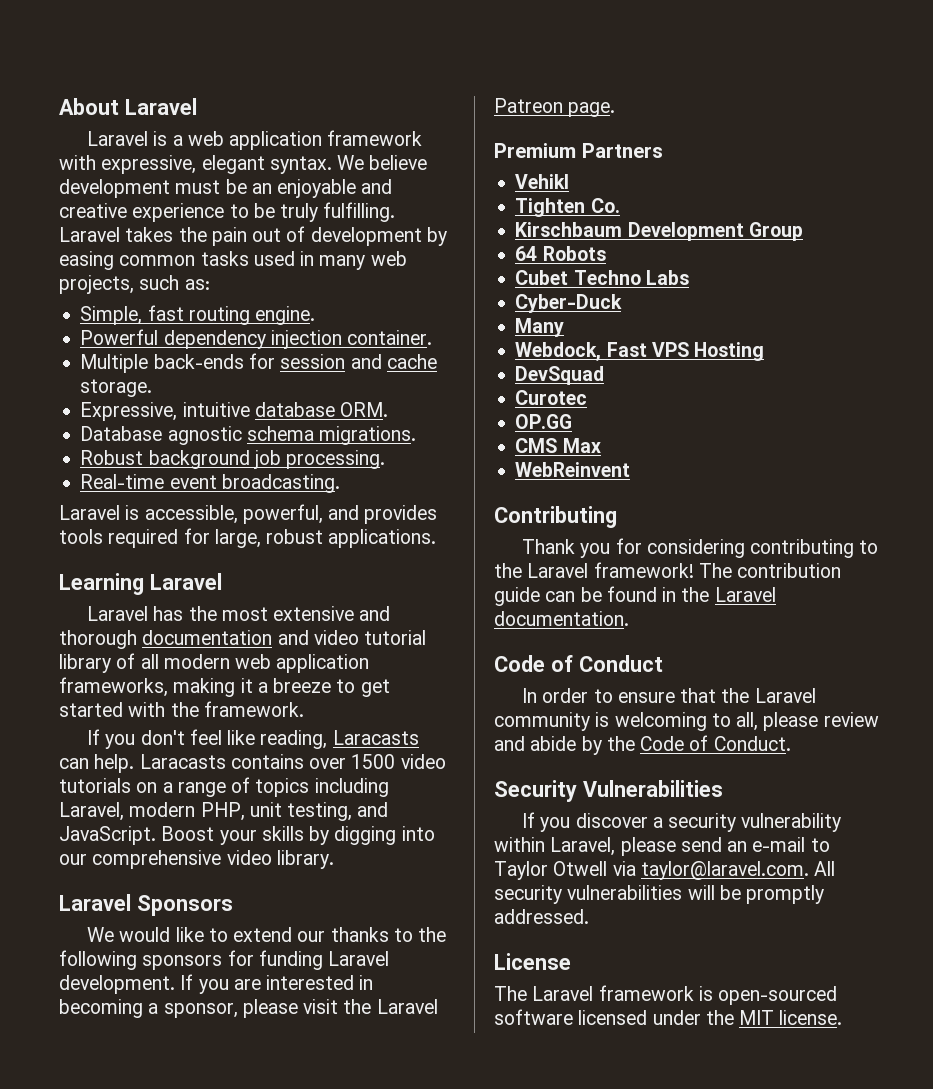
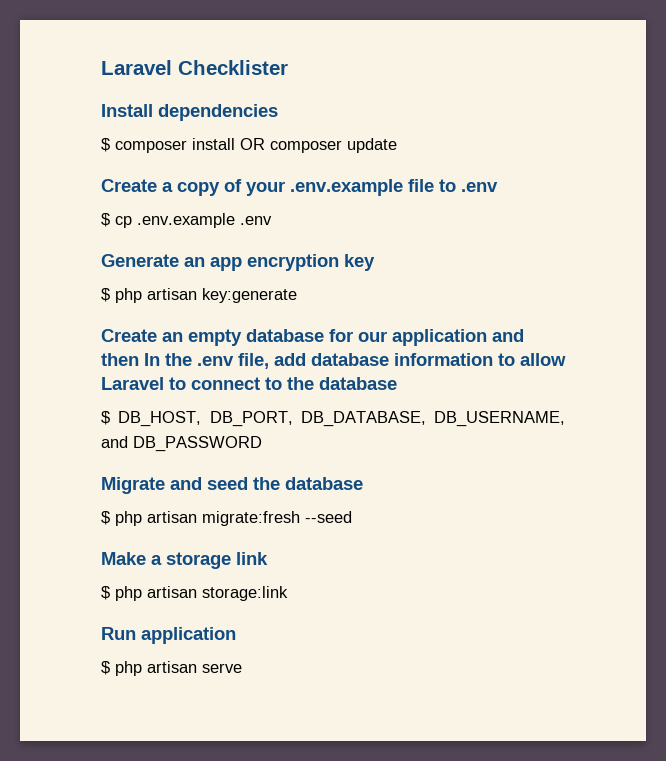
- About Laravel
- Laravel is a web application framework with expressive, elegant syntax. We believe development must be an enjoyable and creative experience to be truly fulfilling. Laravel takes the pain out of development by easing common tasks used in many web projects, such as:
- Simple, fast routing engine.
- Powerful dependency injection container.
- Multiple back-ends for session and cache storage.
- Expressive, intuitive database ORM.
- Database agnostic schema migrations.
- Robust background job processing.
- Real-time event broadcasting.
- Laravel is accessible, powerful, and provides tools required for large, robust applications.
- Learning Laravel
- Laravel has the most extensive and thorough documentation and video tutorial library of all modern web application frameworks, making it a breeze to get started with the framework.
- If you don't feel like reading, Laracasts can help. Laracasts contains over 1500 video tutorials on a range of topics including Laravel, modern PHP, unit testing, and JavaScript. Boost your skills by digging into our comprehensive video library.
- Laravel Sponsors
- We would like to extend our thanks to the following sponsors for funding Laravel development. If you are interested in becoming a sponsor, please visit the Laravel Patreon page.
- Premium Partners
- Vehikl
- Tighten Co.
- Kirschbaum Development Group
- 64 Robots
- Cubet Techno Labs
- Cyber-Duck
- Many
- Webdock, Fast VPS Hosting
- DevSquad
- Curotec
- OP.GG
- CMS Max
- WebReinvent
- Contributing
- Thank you for considering contributing to the Laravel framework! The contribution guide can be found in the Laravel documentation.
- Code of Conduct
- In order to ensure that the Laravel community is welcoming to all, please review and abide by the Code of Conduct.
- Security Vulnerabilities
- If you discover a security vulnerability within Laravel, please send an e-mail to Taylor Otwell via taylor@laravel.com. All security vulnerabilities will be promptly addressed.
- License
- The Laravel framework is open-sourced software licensed under the MIT license.
+ Laravel Checklister
+ Install dependencies
+ $ composer install OR composer update
+ Create a copy of your .env.example file to .env
+ $ cp .env.example .env
+ Generate an app encryption key
+ $ php artisan key:generate
+ Create an empty database for our application and then In the .env file, add database information to allow Laravel to connect to the database
+ $ DB_HOST, DB_PORT, DB_DATABASE, DB_USERNAME, and DB_PASSWORD
+ Migrate and seed the database
+ $ php artisan migrate:fresh --seed
+ Make a storage link
+ $ php artisan storage:link
+ Run application
+ $ php artisan serve

